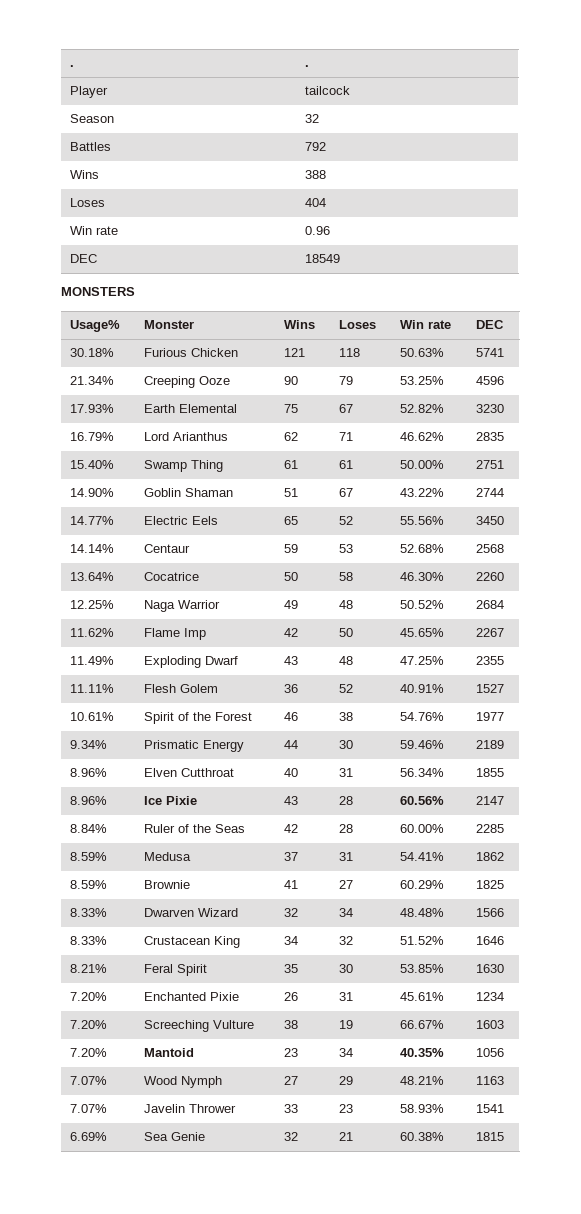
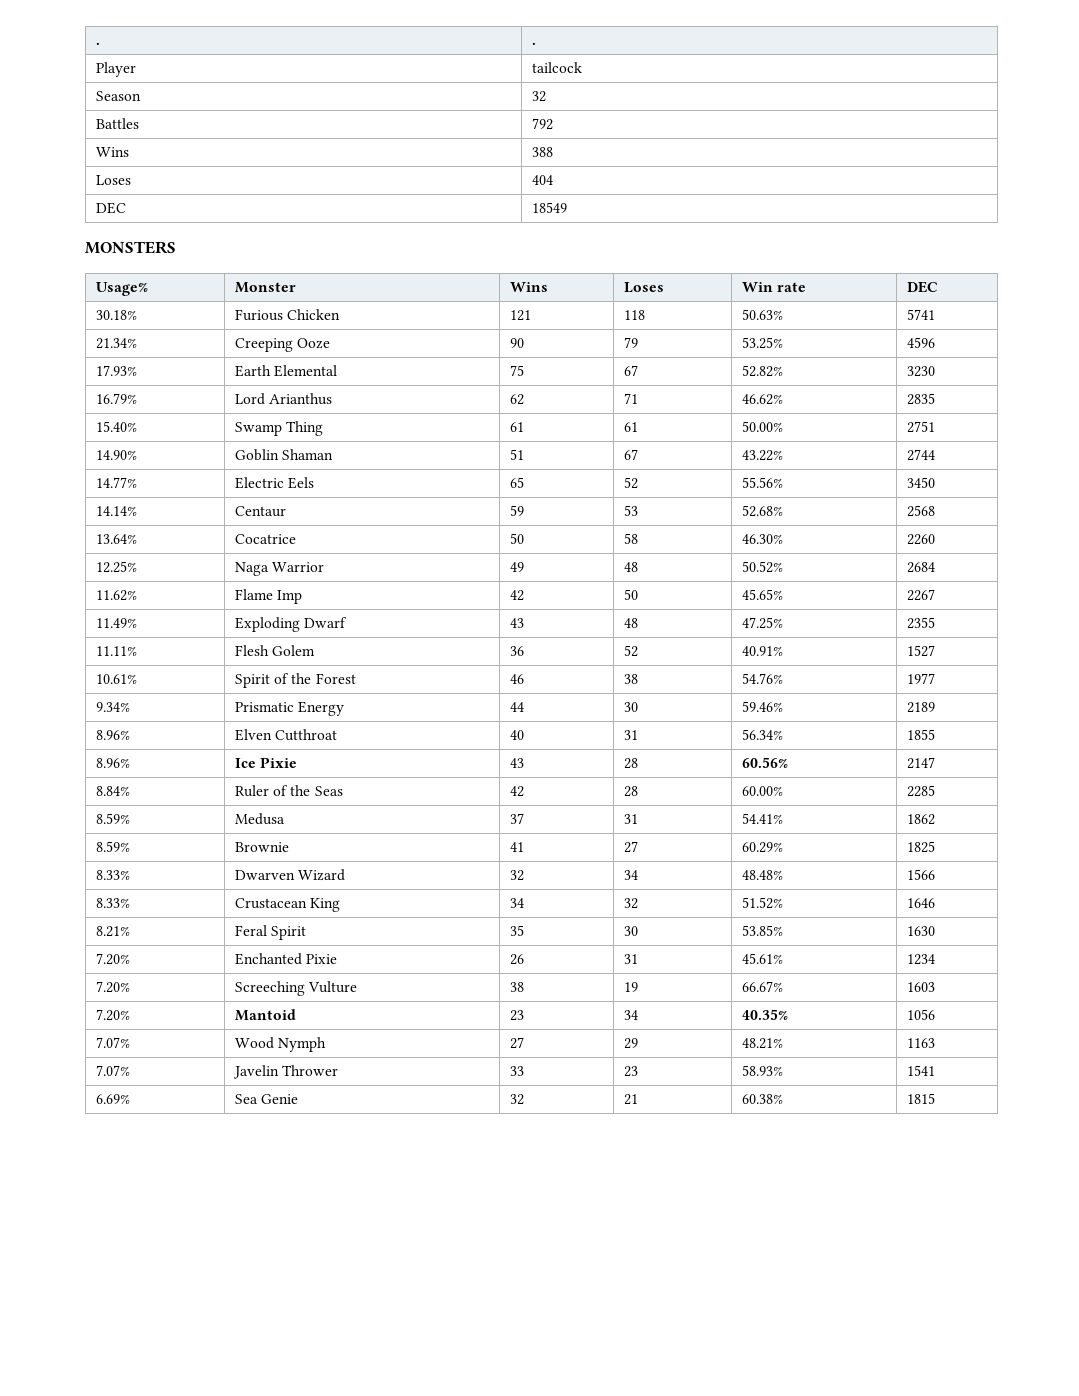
- Win rate | 0.96

